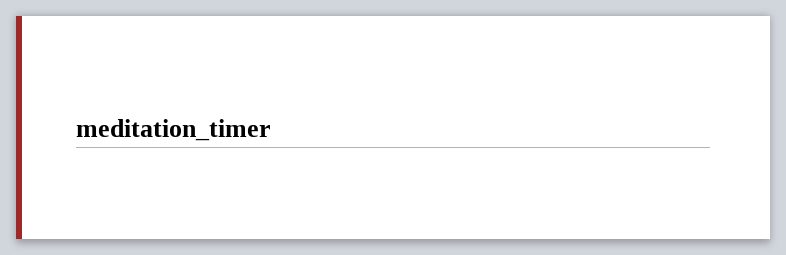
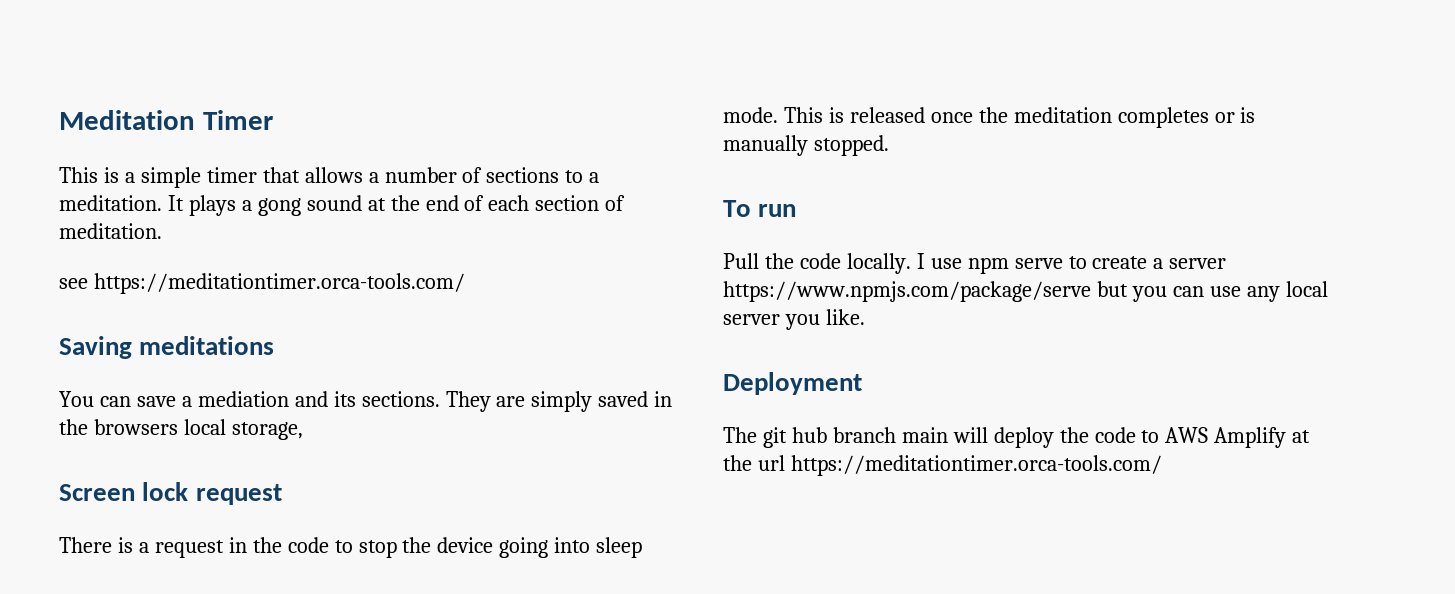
- meditation_timer
+ Meditation Timer
+ This is a simple timer that allows a number of sections to a meditation. It plays a gong sound at the end of each section of meditation.
+ see https://meditationtimer.orca-tools.com/
+ Saving meditations
+ You can save a mediation and its sections. They are simply saved in the browsers local storage,
+ Screen lock request
+ There is a request in the code to stop the device going into sleep mode. This is released once the meditation completes or is manually stopped.
+ To run
+ Pull the code locally. I use npm serve to create a server https://www.npmjs.com/package/serve but you can use any local server you like.
+ Deployment
+ The git hub branch main will deploy the code to AWS Amplify at the url https://meditationtimer.orca-tools.com/

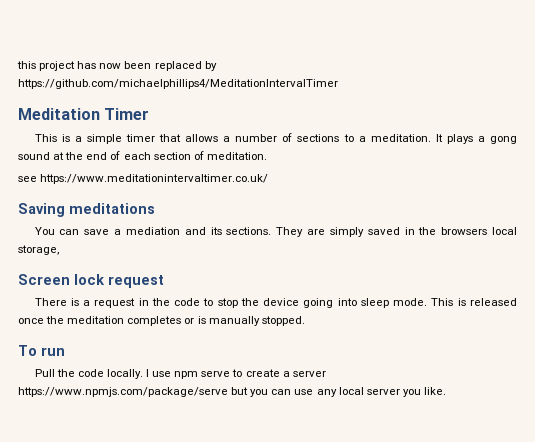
+ this project has now been replaced by https://github.com/michaelphillips4/MeditationIntervalTimer
- see https://meditationtimer.orca-tools.com/
+ see https://www.meditationintervaltimer.co.uk/
- Deployment
- The git hub branch main will deploy the code to AWS Amplify at the url https://meditationtimer.orca-tools.com/

